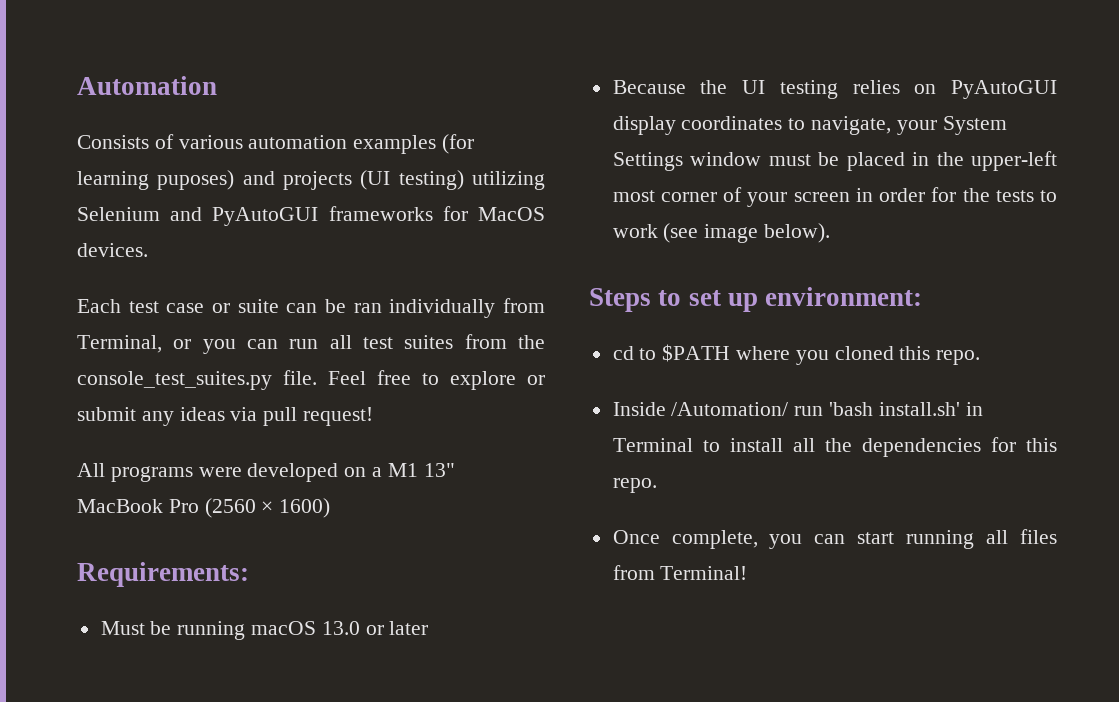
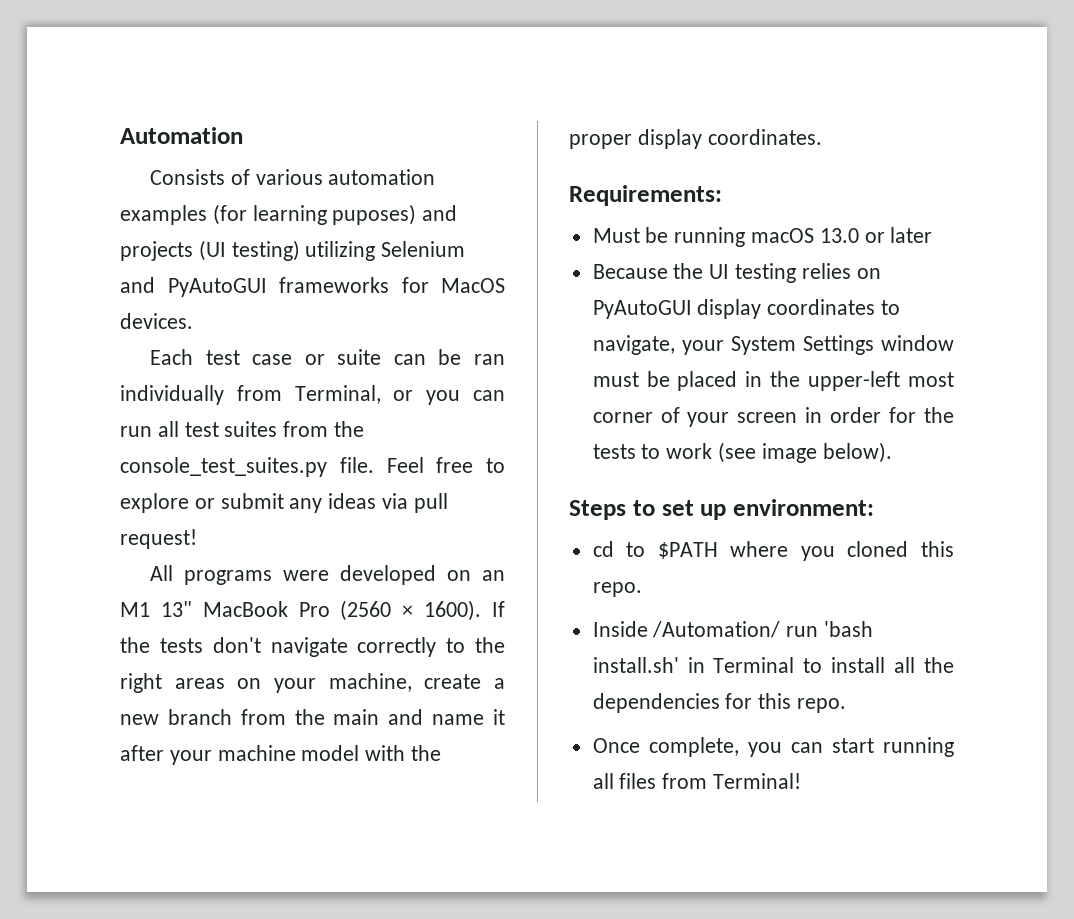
- All programs were developed on a M1 13" MacBook Pro (2560 × 1600)
+ All programs were developed on an M1 13" MacBook Pro (2560 × 1600). If the tests don't navigate correctly to the right areas on your machine, create a new branch from the main and name it after your machine model with the proper display coordinates.

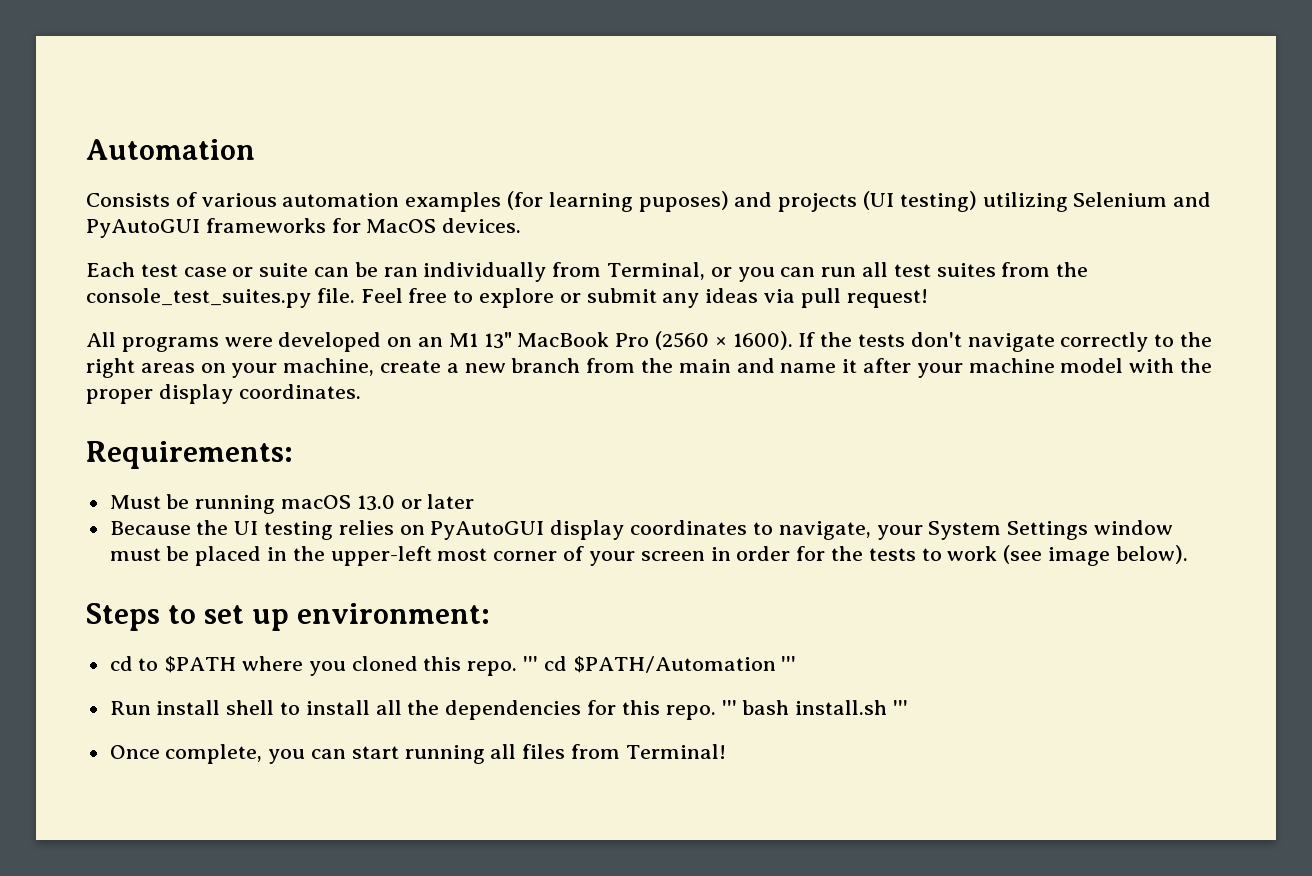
- cd to $PATH where you cloned this repo.
- Inside /Automation/ run 'bash install.sh' in Terminal to install all the dependencies for this repo.
+ cd to $PATH where you cloned this repo. ''' cd $PATH/Automation '''
+ Run install shell to install all the dependencies for this repo. ''' bash install.sh '''

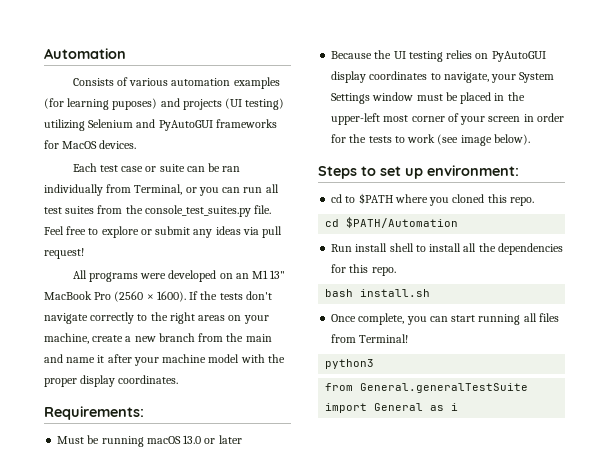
- cd to $PATH where you cloned this repo. ''' cd $PATH/Automation '''
+ cd to $PATH where you cloned this repo.
+ cd $PATH/Automation
- Run install shell to install all the dependencies for this repo. ''' bash install.sh '''
+ Run install shell to install all the dependencies for this repo.
+ bash install.sh
+ python3
+ from General.generalTestSuite import General as i

